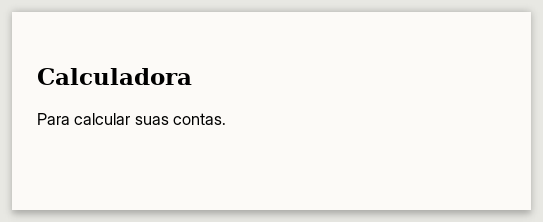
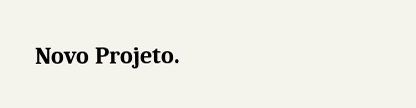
- Calculadora
- Para calcular suas contas.
+ Novo Projeto.

